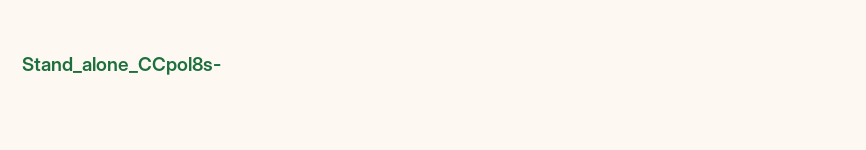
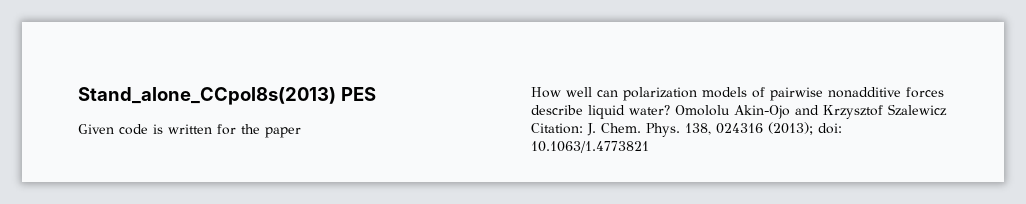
- Stand_alone_CCpol8s-
+ Stand_alone_CCpol8s(2013) PES
+ Given code is written for the paper
+ How well can polarization models of pairwise nonadditive forces describe liquid water? Omololu Akin-Ojo and Krzysztof Szalewicz Citation: J. Chem. Phys. 138, 024316 (2013); doi: 10.1063/1.4773821

